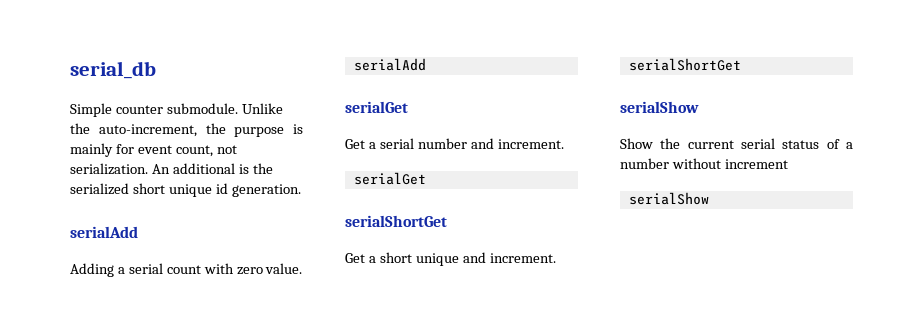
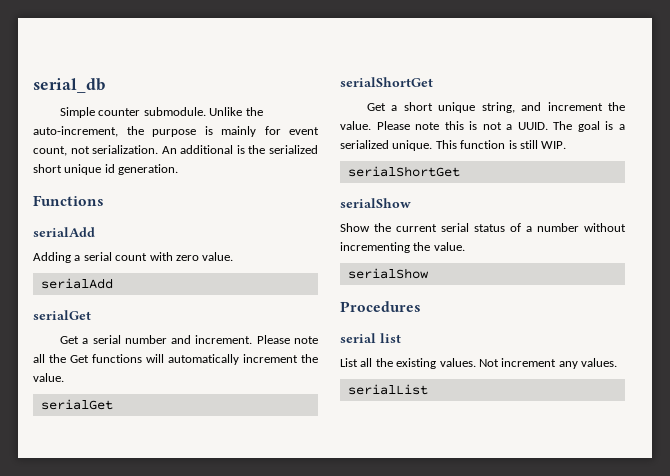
+ Functions
+ Please note all the Get functions will automatically increment the value.
- Get a short unique and increment.
+ Get a short unique string, and increment the value. Please note this is not a UUID. The goal is a serialized unique. This function is still WIP.
- Show the current serial status of a number without increment
+ Show the current serial status of a number without incrementing the value.
  serialShow
+ Procedures
+ serial list
+ List all the existing values. Not increment any values.
+ serialList

